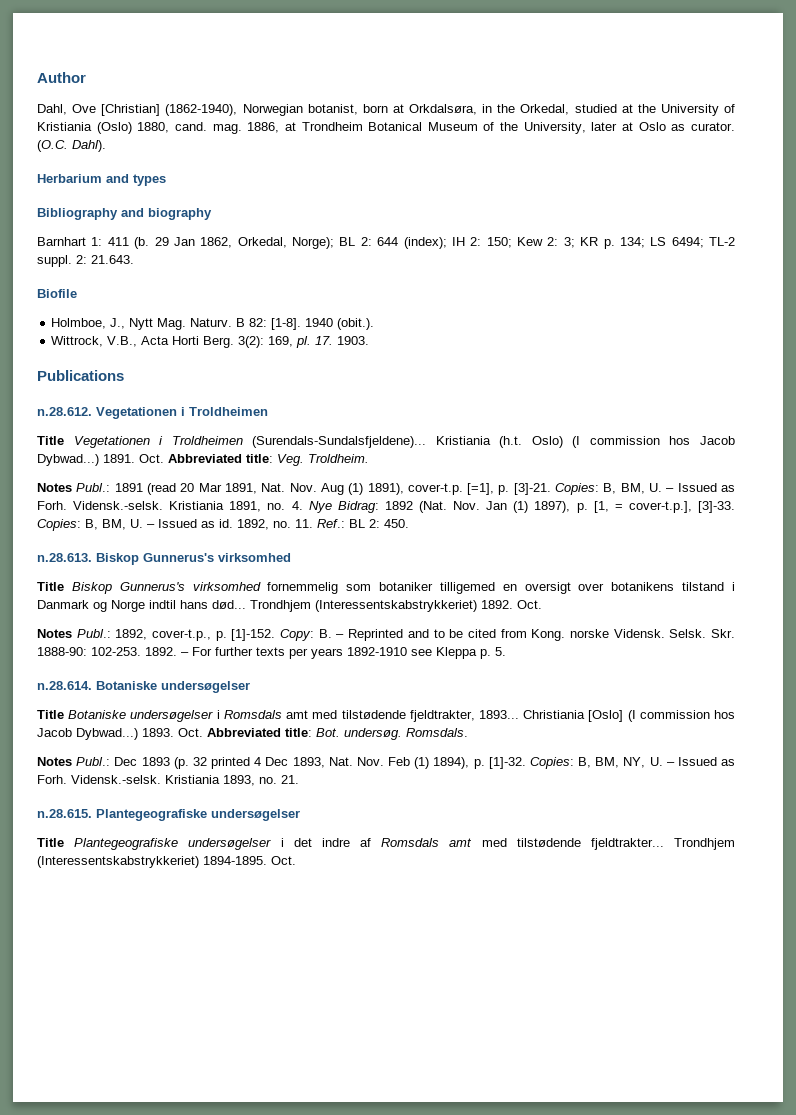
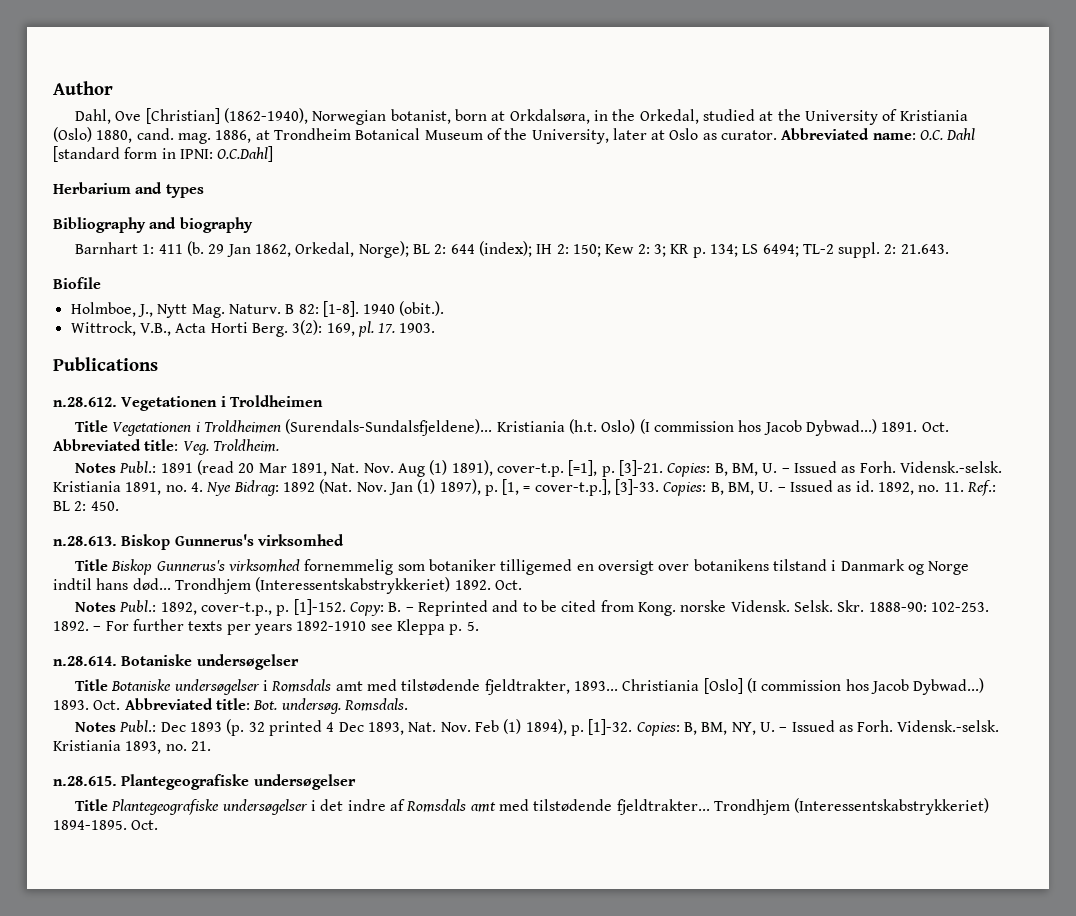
- (O.C. Dahl).
+ Abbreviated name: O.C. Dahl [standard form in IPNI: O.C.Dahl]

